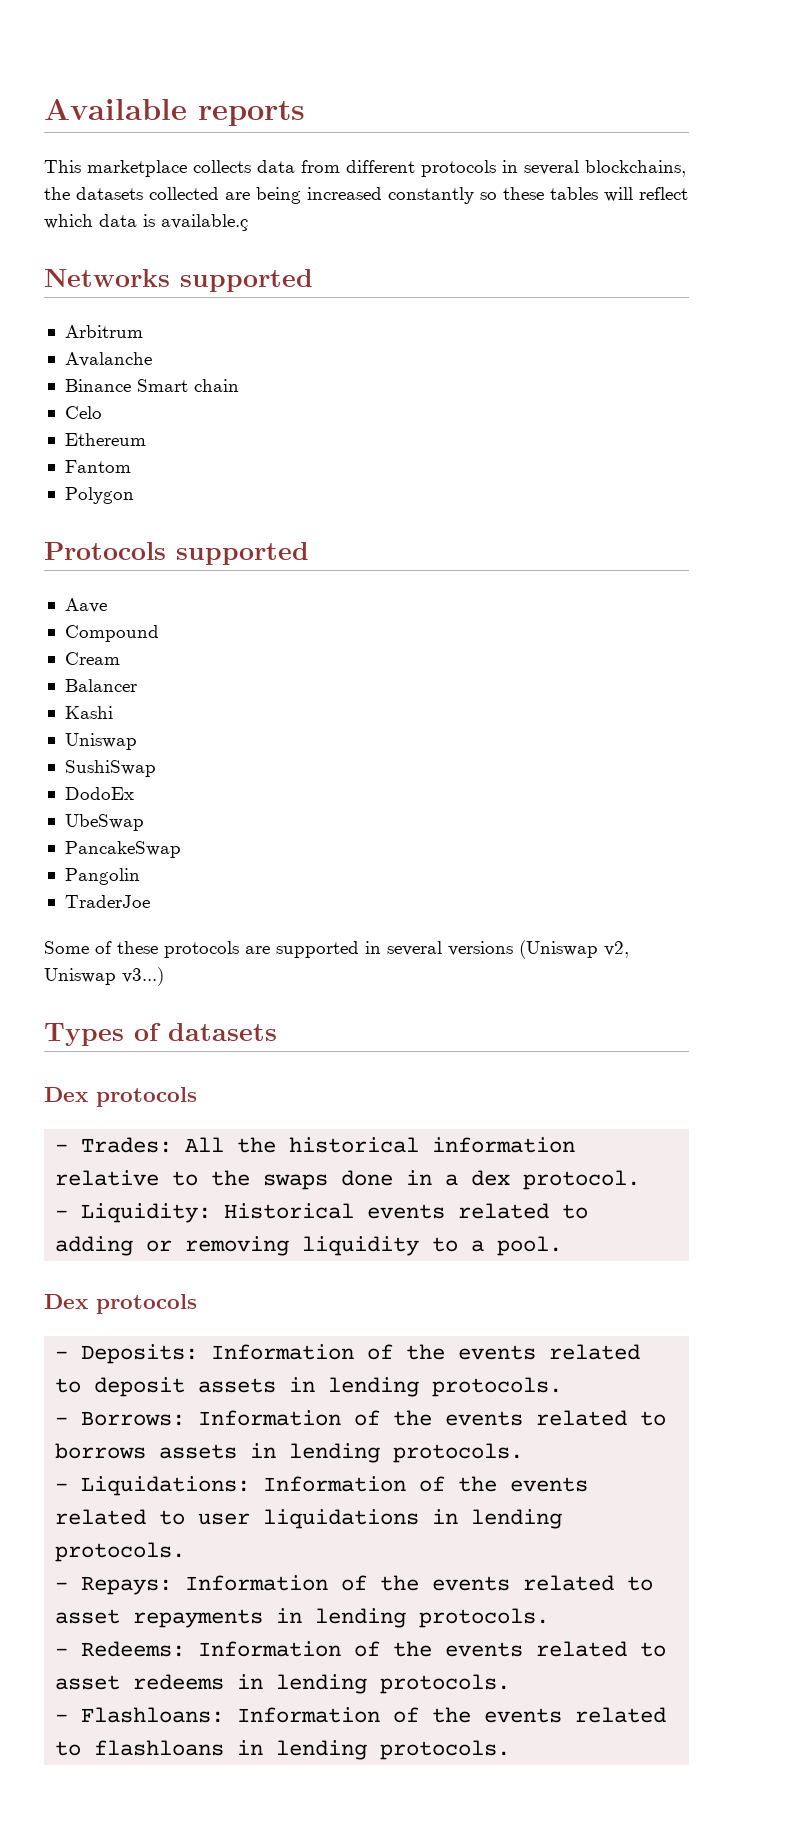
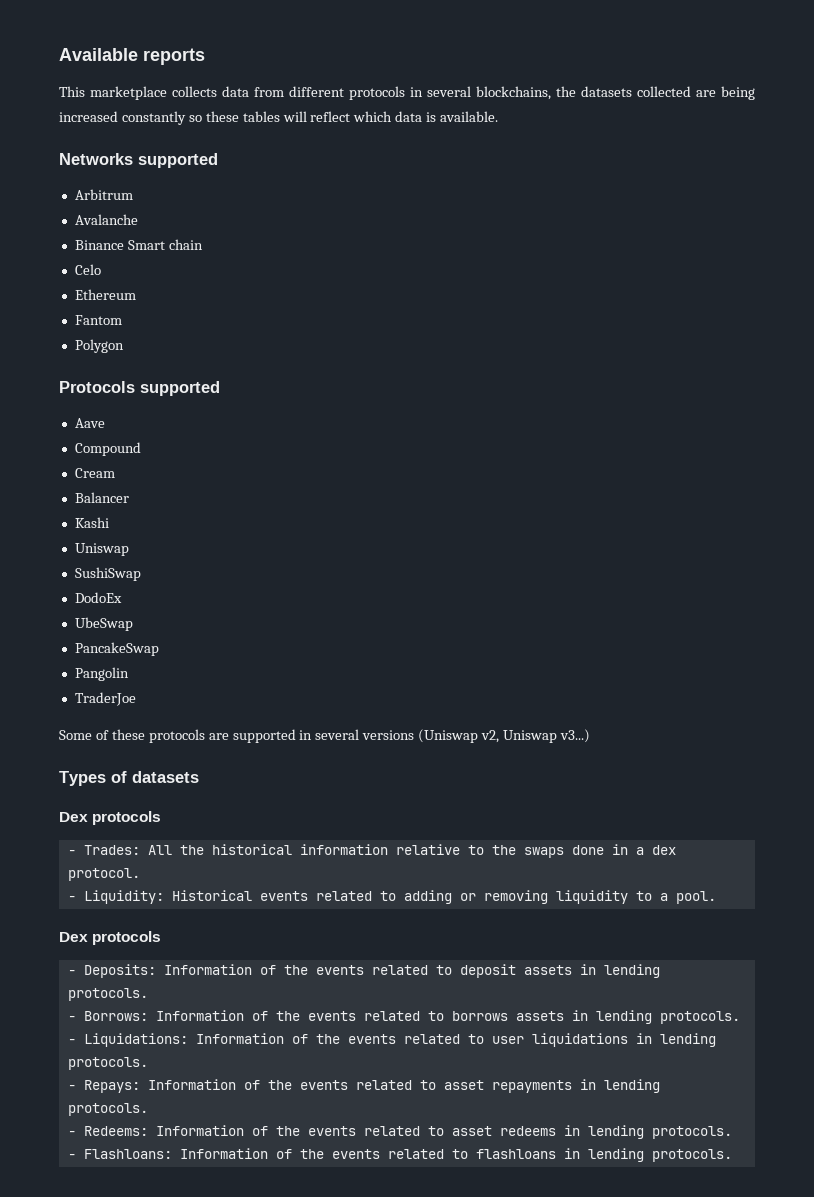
- This marketplace collects data from different protocols in several blockchains, the datasets collected are being increased constantly so these tables will reflect which data is available.ç
+ This marketplace collects data from different protocols in several blockchains, the datasets collected are being increased constantly so these tables will reflect which data is available.

